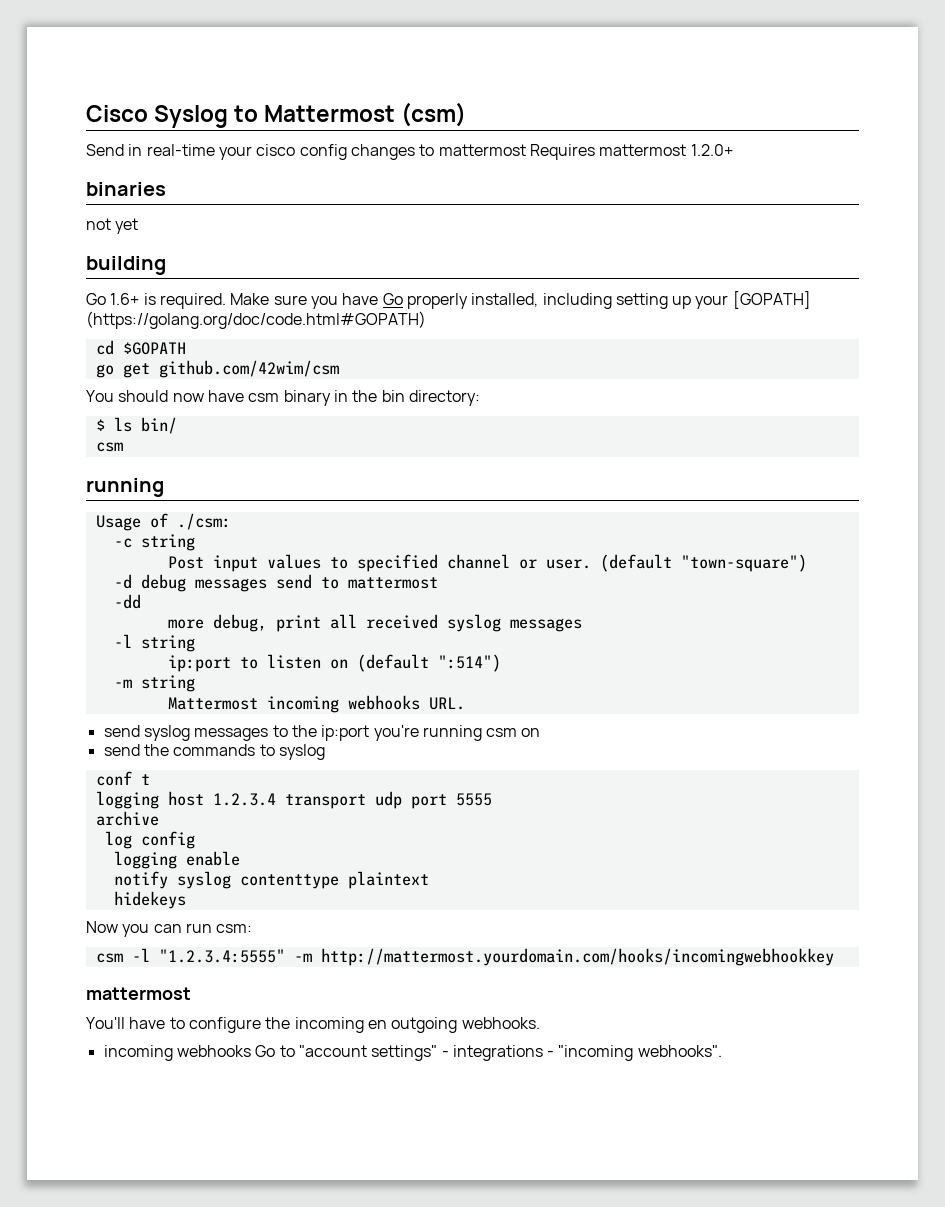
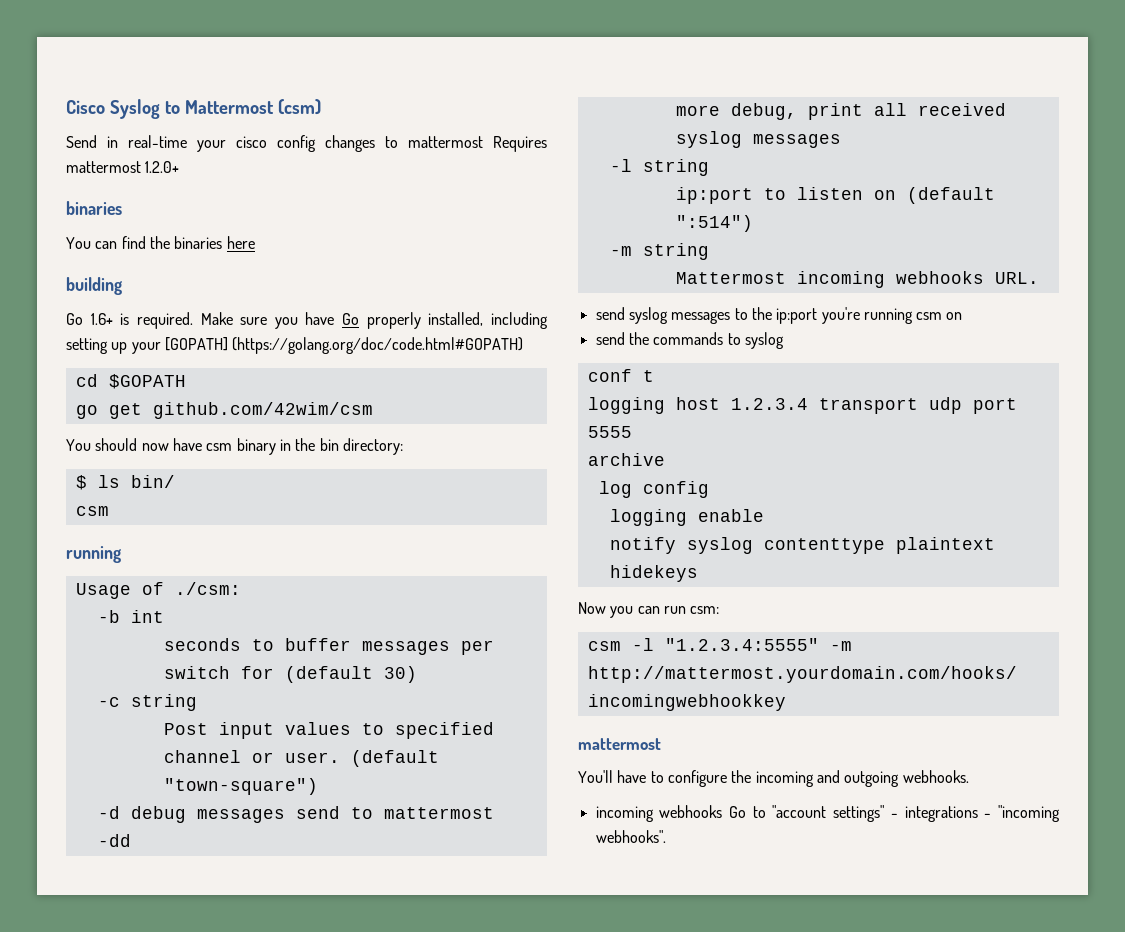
- not yet
+ You can find the binaries here
+ -b int
+ seconds to buffer messages per switch for (default 30)
- You'll have to configure the incoming en outgoing webhooks.
+ You'll have to configure the incoming and outgoing webhooks.

